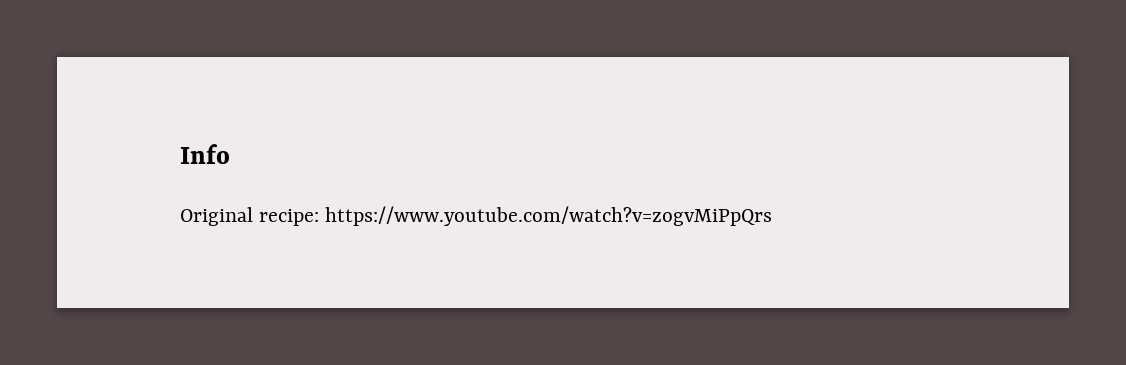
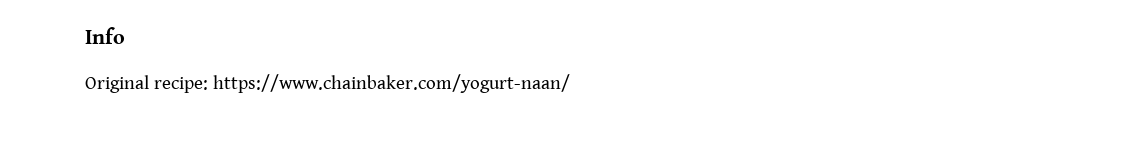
- Original recipe: https://www.youtube.com/watch?v=zogvMiPpQrs
+ Original recipe: https://www.chainbaker.com/yogurt-naan/

